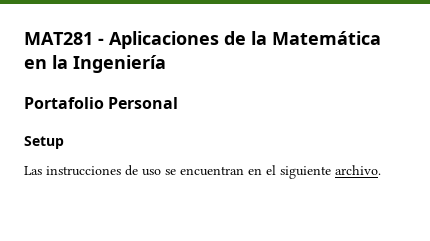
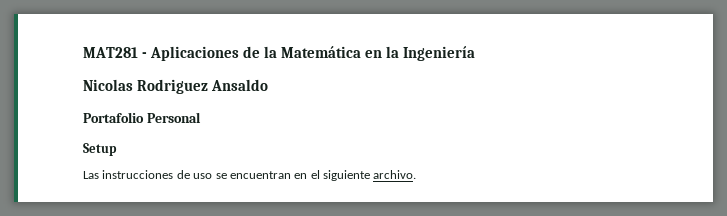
+ Nicolas Rodriguez Ansaldo

